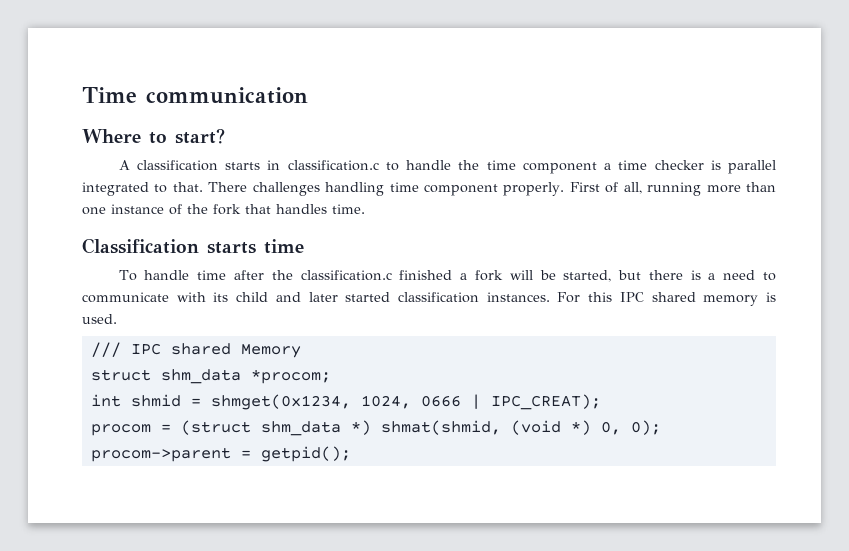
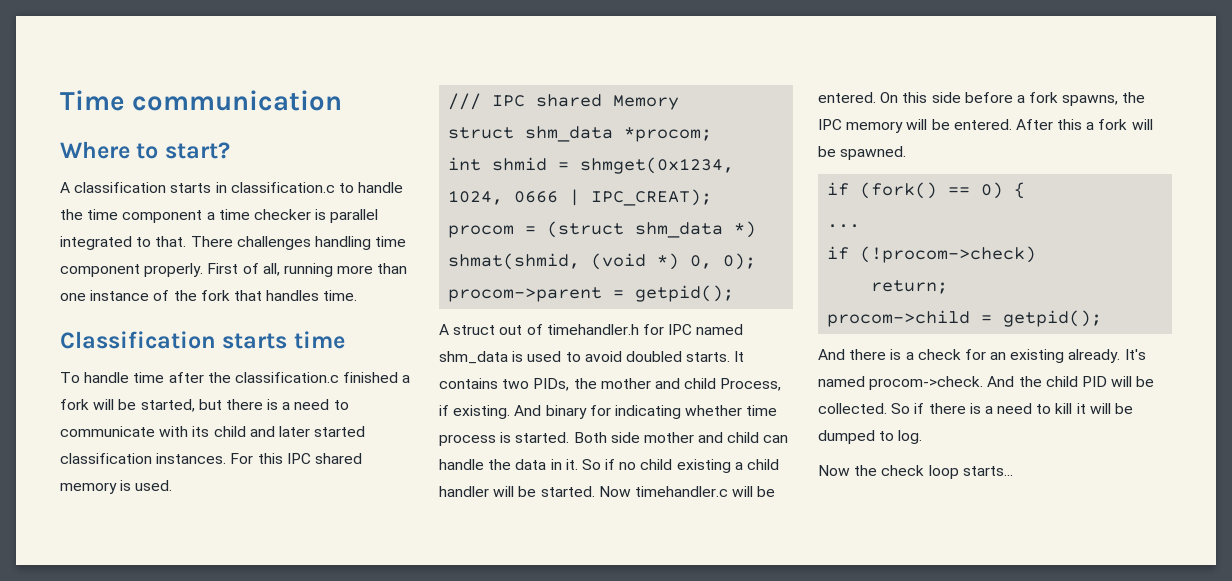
+ A struct out of timehandler.h for IPC named shm_data is used to avoid doubled starts. It contains two PIDs, the mother and child Process, if existing. And binary for indicating whether time process is started. Both side mother and child can handle the data in it. So if no child existing a child handler will be started. Now timehandler.c will be entered. On this side before a fork spawns, the IPC memory will be entered. After this a fork will be spawned.
+ if (fork() == 0) {
+ ...
+ if (!procom->check)
+ return;
+ procom->child = getpid();
+ And there is a check for an existing already. It's named procom->check. And the child PID will be collected. So if there is a need to kill it will be dumped to log.
+ Now the check loop starts...

